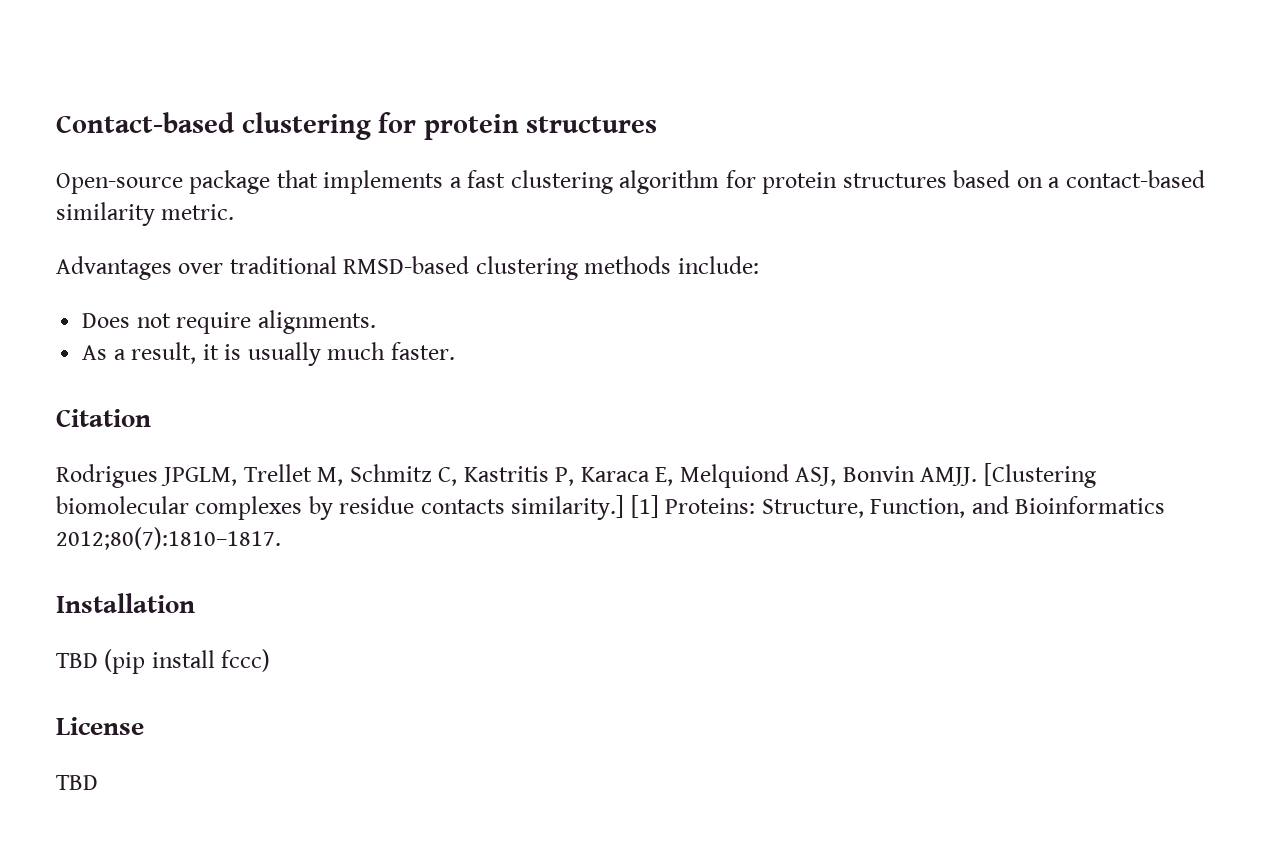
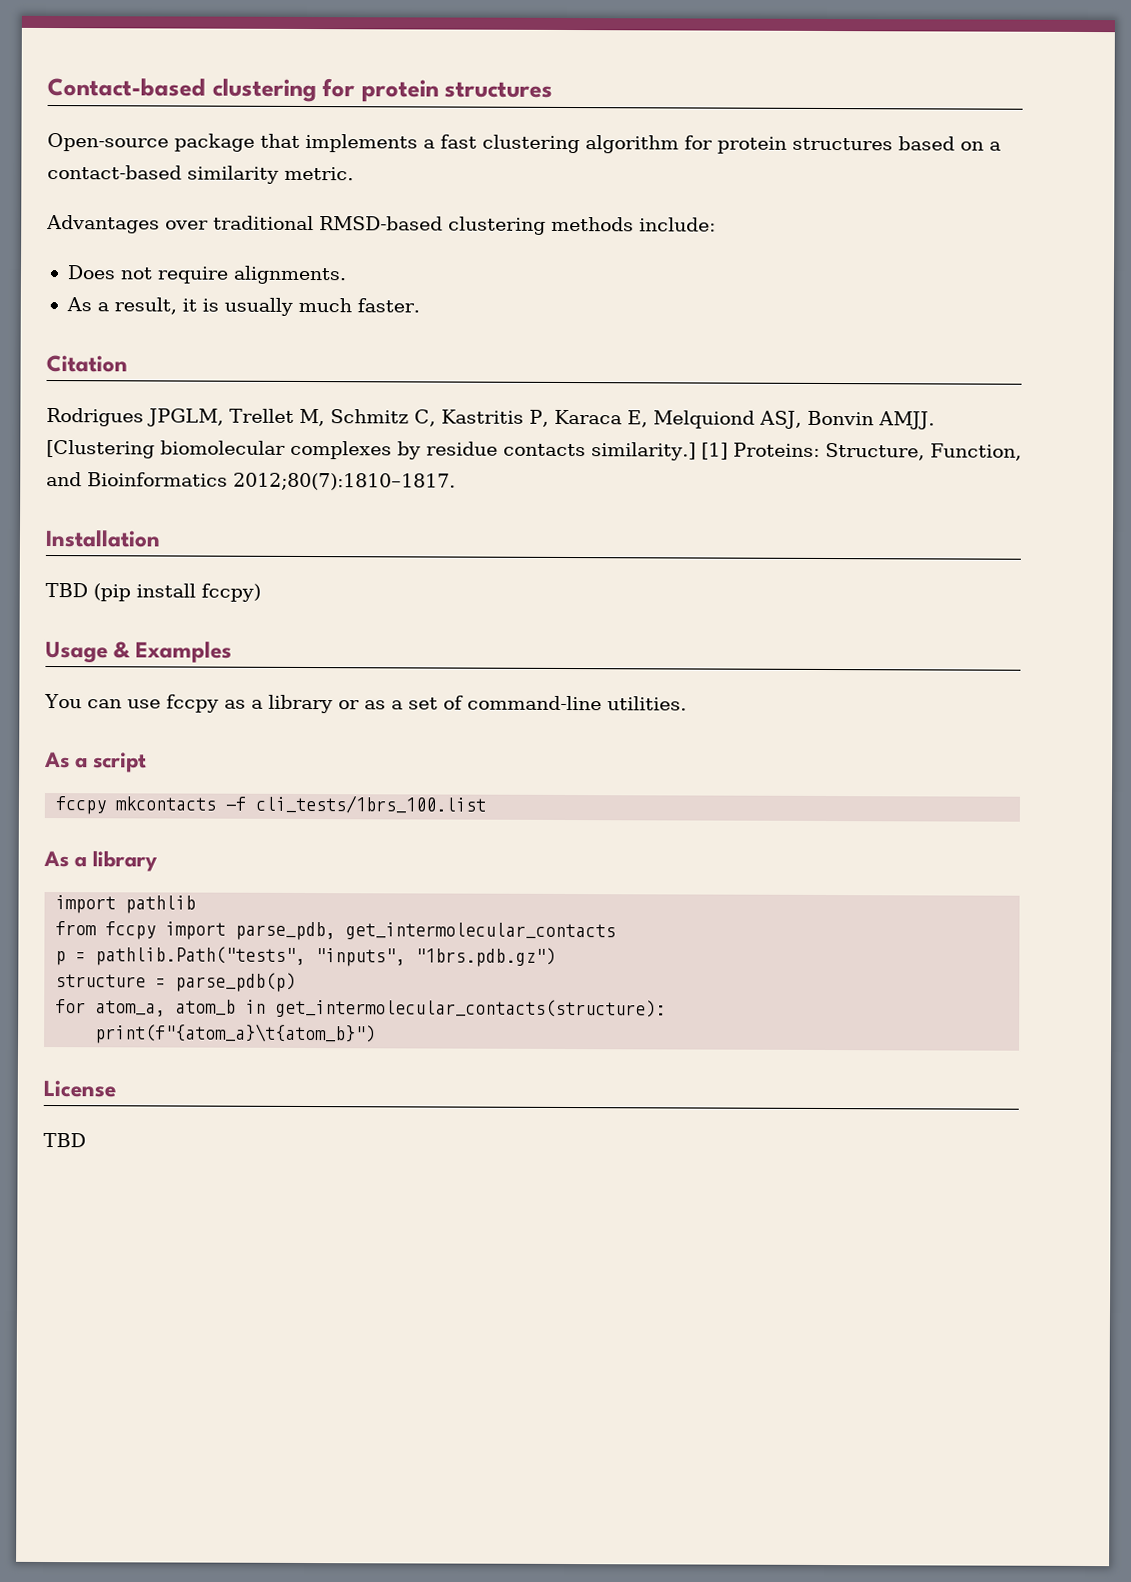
- TBD (pip install fccc)
+ TBD (pip install fccpy)
+ Usage & Examples
+ You can use fccpy as a library or as a set of command-line utilities.
+ As a script
+ fccpy mkcontacts -f cli_tests/1brs_100.list
+ As a library
+ import pathlib
+ from fccpy import parse_pdb, get_intermolecular_contacts
+ p = pathlib.Path("tests", "inputs", "1brs.pdb.gz")
+ structure = parse_pdb(p)
+ for atom_a, atom_b in get_intermolecular_contacts(structure):
+ print(f"{atom_a}\t{atom_b}")

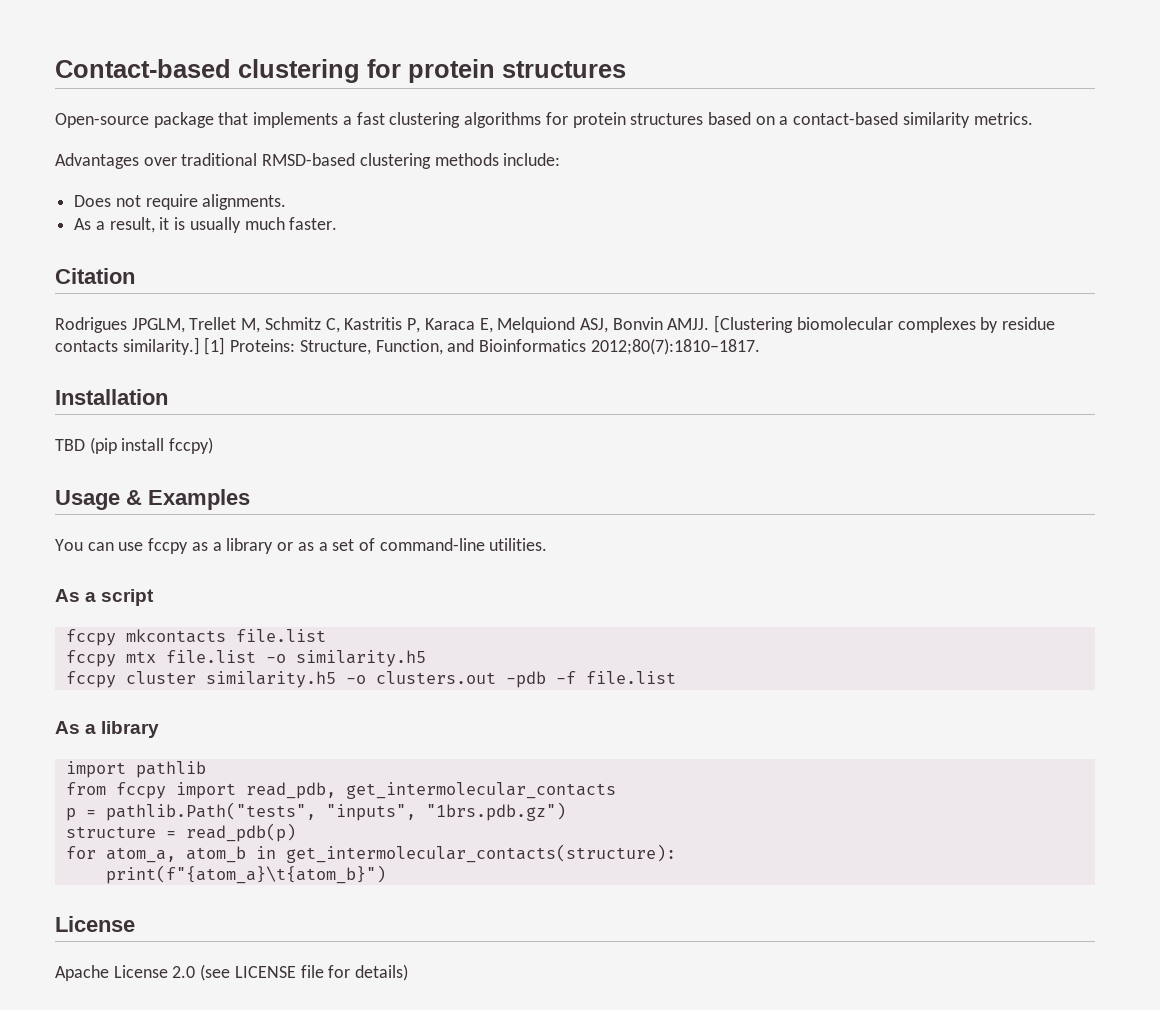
- Open-source package that implements a fast clustering algorithm for protein structures based on a contact-based similarity metric.
+ Open-source package that implements a fast clustering algorithms for protein structures based on a contact-based similarity metrics.
- fccpy mkcontacts -f cli_tests/1brs_100.list
+ fccpy mkcontacts file.list
+ fccpy mtx file.list -o similarity.h5
+ fccpy cluster similarity.h5 -o clusters.out -pdb -f file.list
- from fccpy import parse_pdb, get_intermolecular_contacts
+ from fccpy import read_pdb, get_intermolecular_contacts
- structure = parse_pdb(p)
+ structure = read_pdb(p)
  print(f"{atom_a}\t{atom_b}")
  License
- TBD
+ Apache License 2.0 (see LICENSE file for details)

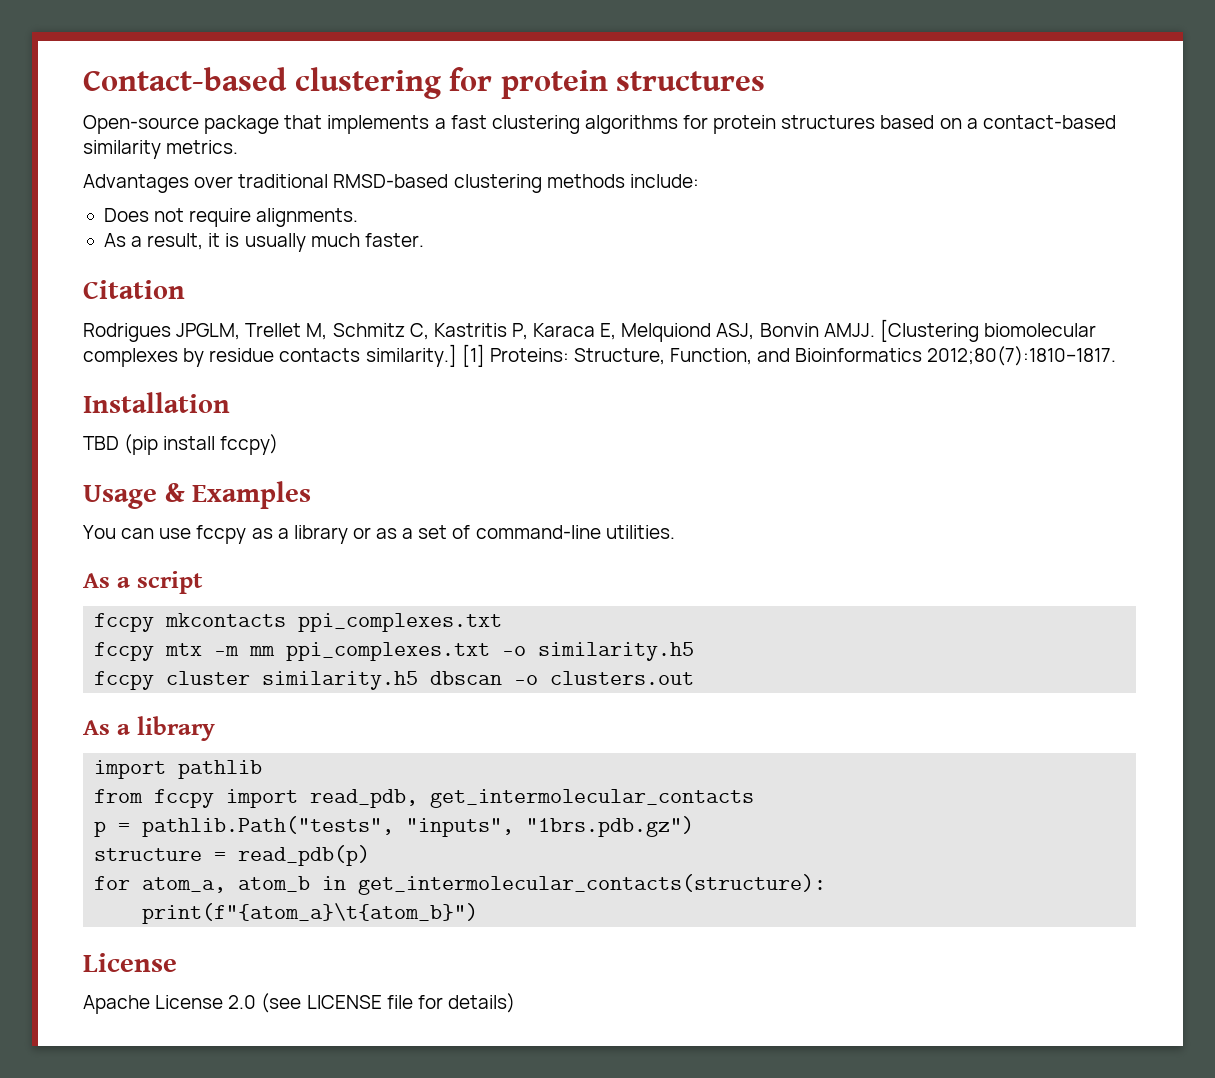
- fccpy mkcontacts file.list
+ fccpy mkcontacts ppi_complexes.txt
- fccpy mtx file.list -o similarity.h5
+ fccpy mtx -m mm ppi_complexes.txt -o similarity.h5
- fccpy cluster similarity.h5 -o clusters.out -pdb -f file.list
+ fccpy cluster similarity.h5 dbscan -o clusters.out

